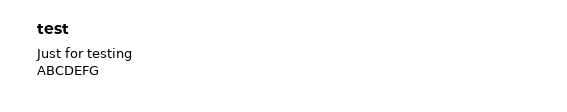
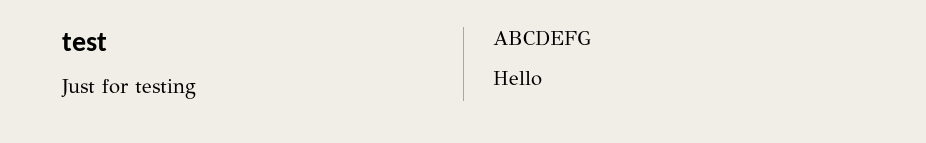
+ Hello

